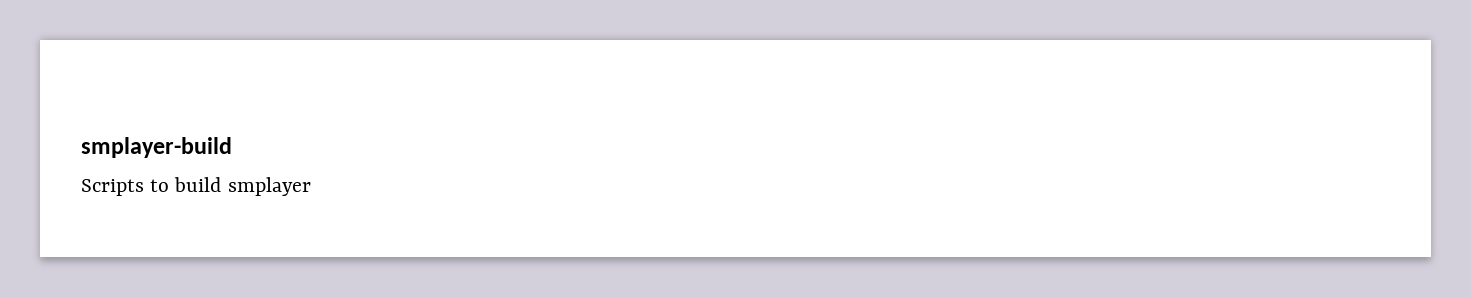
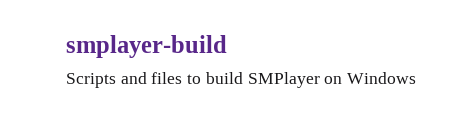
- Scripts to build smplayer
+ Scripts and files to build SMPlayer on Windows

